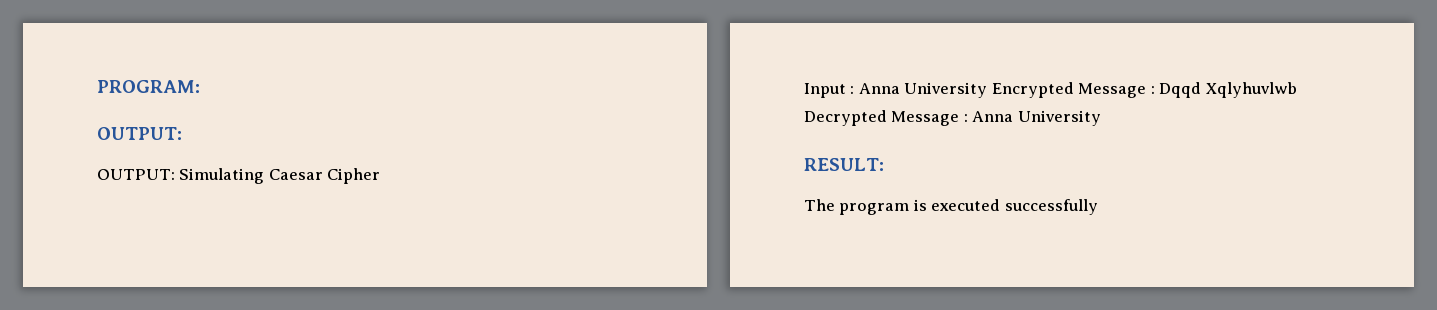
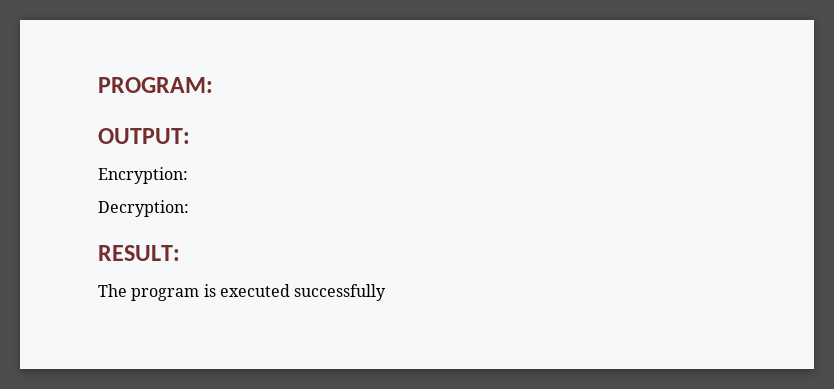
- OUTPUT: Simulating Caesar Cipher
- Input : Anna University Encrypted Message : Dqqd Xqlyhuvlwb Decrypted Message : Anna University
+ Encryption:
+ Decryption:

